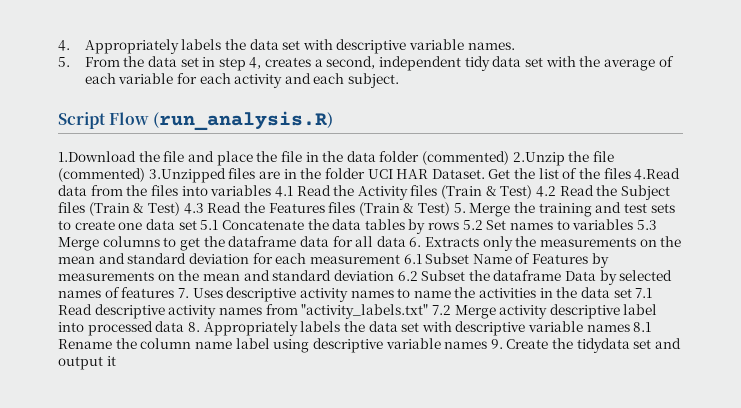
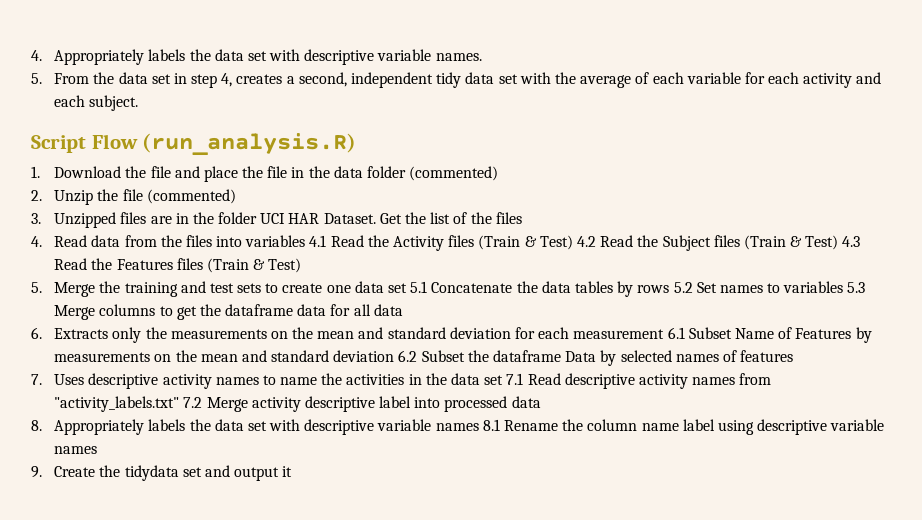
- 1.Download the file and place the file in the data folder (commented) 2.Unzip the file (commented) 3.Unzipped files are in the folder UCI HAR Dataset.
+ 1. Download the file and place the file in the data folder (commented)
+ 2. Unzip the file (commented)
+ 3. Unzipped files are in the folder UCI HAR Dataset.
- Get the list of the files 4.Read data from the files into variables 4.1 Read the Activity files (Train & Test) 4.2 Read the Subject files (Train & Test) 4.3 Read the Features files (Train & Test) 5. Merge the training and test sets to create one data set 5.1 Concatenate the data tables by rows 5.2 Set names to variables 5.3 Merge columns to get the dataframe data for all data 6. Extracts only the measurements on the mean and standard deviation for each measurement 6.1 Subset Name of Features by measurements on the mean and standard deviation 6.2 Subset the dataframe Data by selected names of features 7. Uses descriptive activity names to name the activities in the data set 7.1 Read descriptive activity names from "activity_labels.txt" 7.2 Merge activity descriptive label into processed data 8. Appropriately labels the data set with descriptive variable names 8.1 Rename the column name label using descriptive variable names 9. Create the tidydata set and output it
+ Get the list of the files
+ 4. Read data from the files into variables 4.1 Read the Activity files (Train & Test) 4.2 Read the Subject files (Train & Test) 4.3 Read the Features files (Train & Test)
+ 5. Merge the training and test sets to create one data set 5.1 Concatenate the data tables by rows 5.2 Set names to variables 5.3 Merge columns to get the dataframe data for all data
+ 6. Extracts only the measurements on the mean and standard deviation for each measurement 6.1 Subset Name of Features by measurements on the mean and standard deviation 6.2 Subset the dataframe Data by selected names of features
+ 7. Uses descriptive activity names to name the activities in the data set 7.1 Read descriptive activity names from "activity_labels.txt" 7.2 Merge activity descriptive label into processed data
+ 8. Appropriately labels the data set with descriptive variable names 8.1 Rename the column name label using descriptive variable names
+ 9. Create the tidydata set and output it

